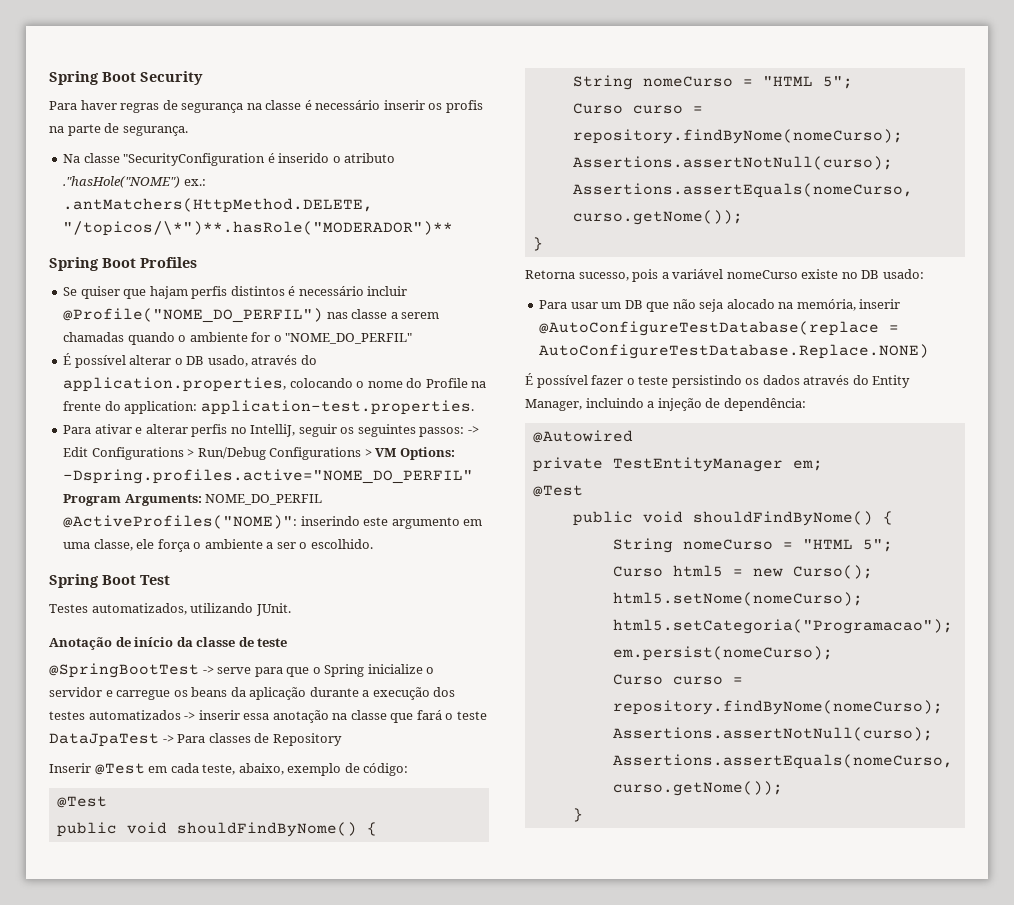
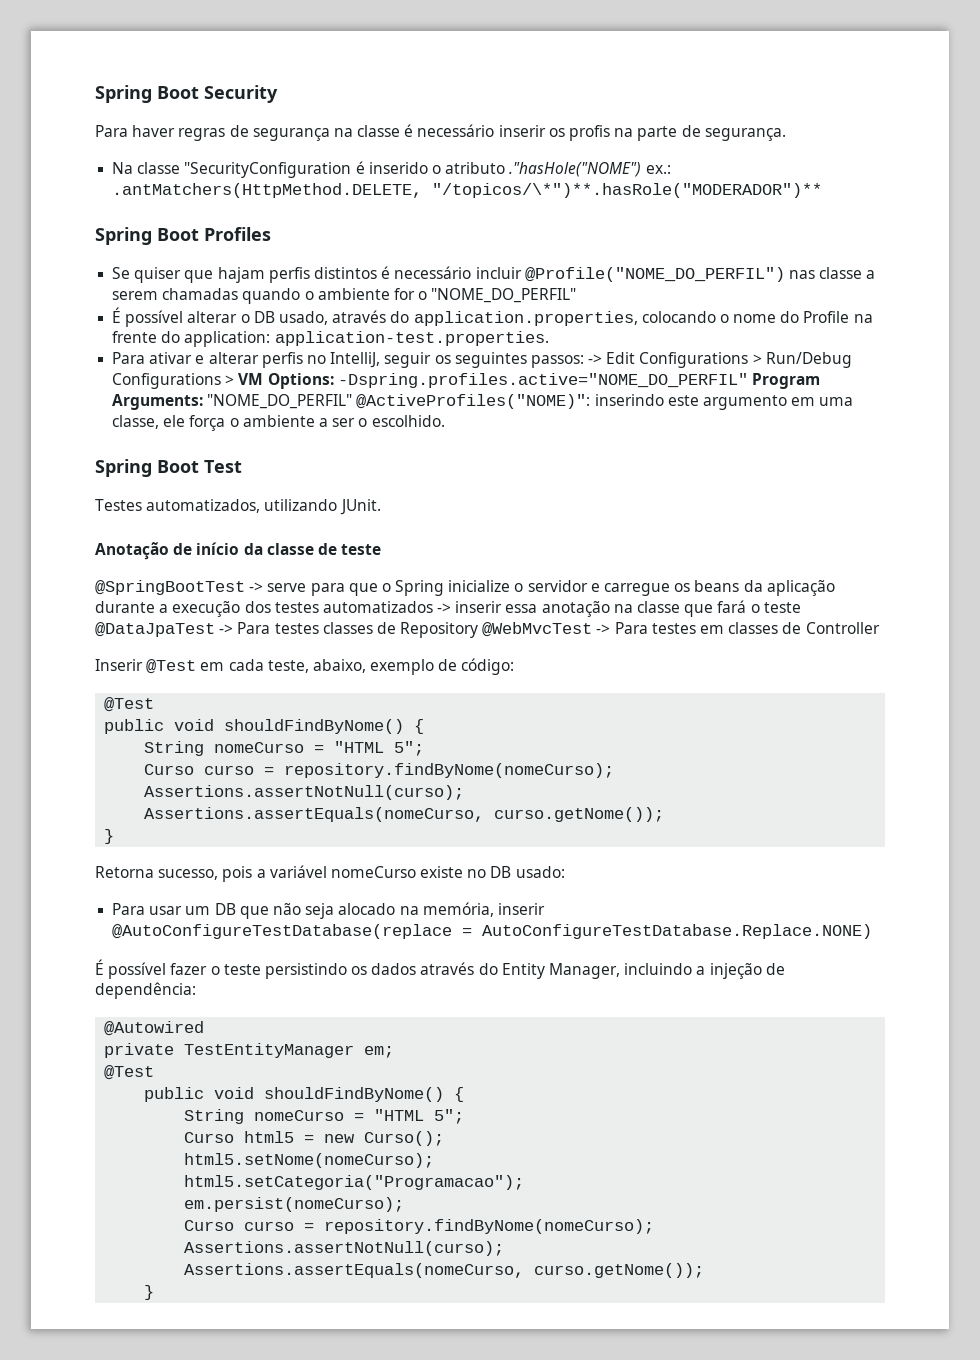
- Para ativar e alterar perfis no IntelliJ, seguir os seguintes passos: -> Edit Configurations > Run/Debug Configurations > VM Options: -Dspring.profiles.active="NOME_DO_PERFIL" Program Arguments: NOME_DO_PERFIL @ActiveProfiles("NOME)": inserindo este argumento em uma classe, ele força o ambiente a ser o escolhido.
+ Para ativar e alterar perfis no IntelliJ, seguir os seguintes passos: -> Edit Configurations > Run/Debug Configurations > VM Options: -Dspring.profiles.active="NOME_DO_PERFIL" Program Arguments: "NOME_DO_PERFIL" @ActiveProfiles("NOME)": inserindo este argumento em uma classe, ele força o ambiente a ser o escolhido.
- @SpringBootTest -> serve para que o Spring inicialize o servidor e carregue os beans da aplicação durante a execução dos testes automatizados -> inserir essa anotação na classe que fará o teste DataJpaTest -> Para classes de Repository
+ @SpringBootTest -> serve para que o Spring inicialize o servidor e carregue os beans da aplicação durante a execução dos testes automatizados -> inserir essa anotação na classe que fará o teste @DataJpaTest -> Para testes classes de Repository @WebMvcTest -> Para testes em classes de Controller

